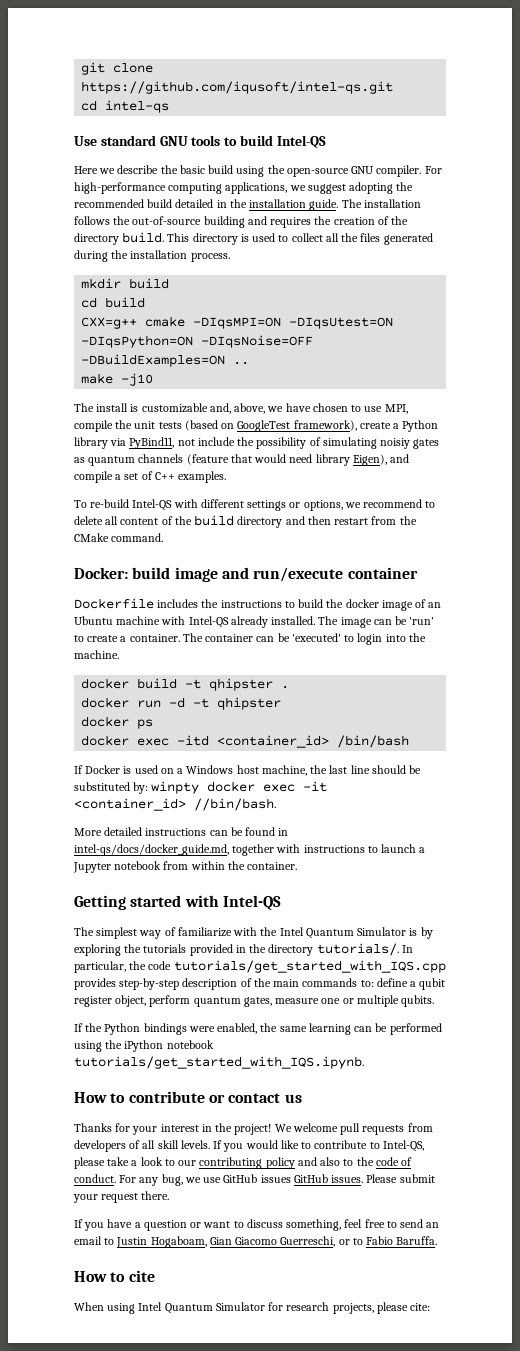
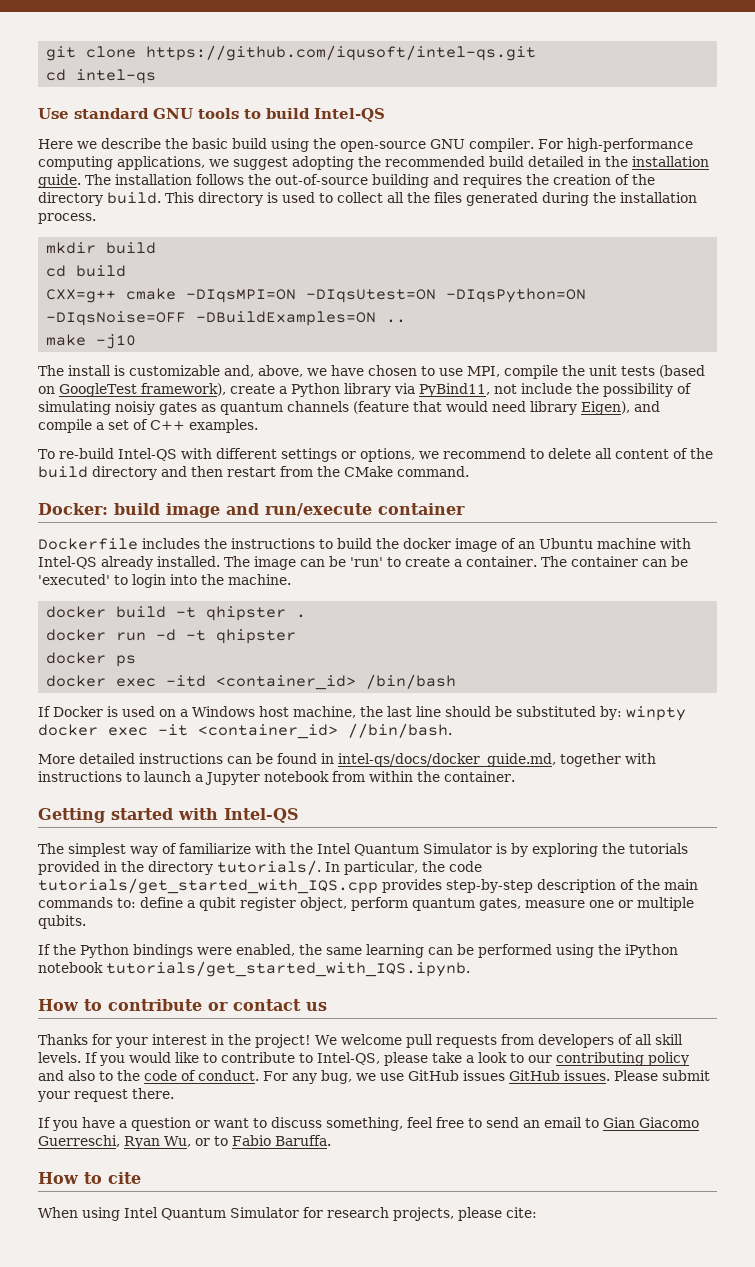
- If you have a question or want to discuss something, feel free to send an email to Justin Hogaboam, Gian Giacomo Guerreschi, or to Fabio Baruffa.
+ If you have a question or want to discuss something, feel free to send an email to Gian Giacomo Guerreschi, Ryan Wu, or to Fabio Baruffa.

